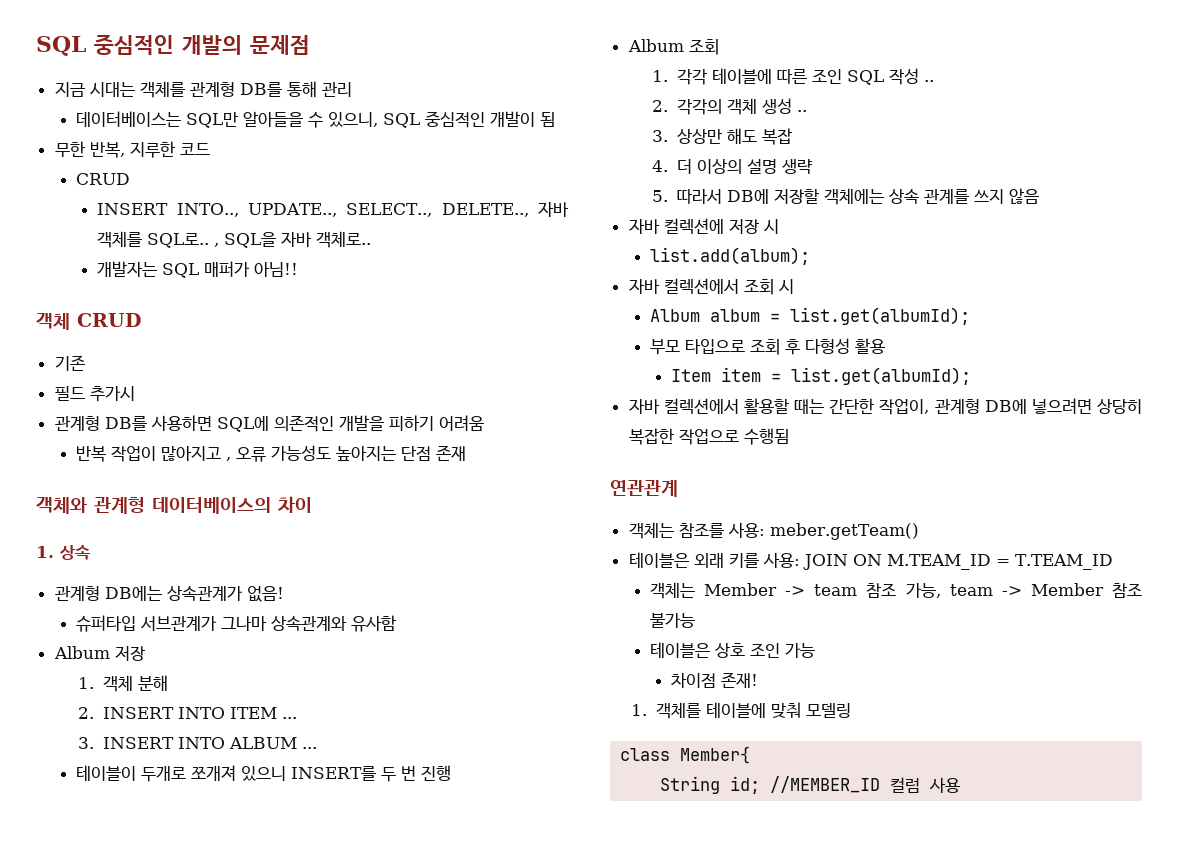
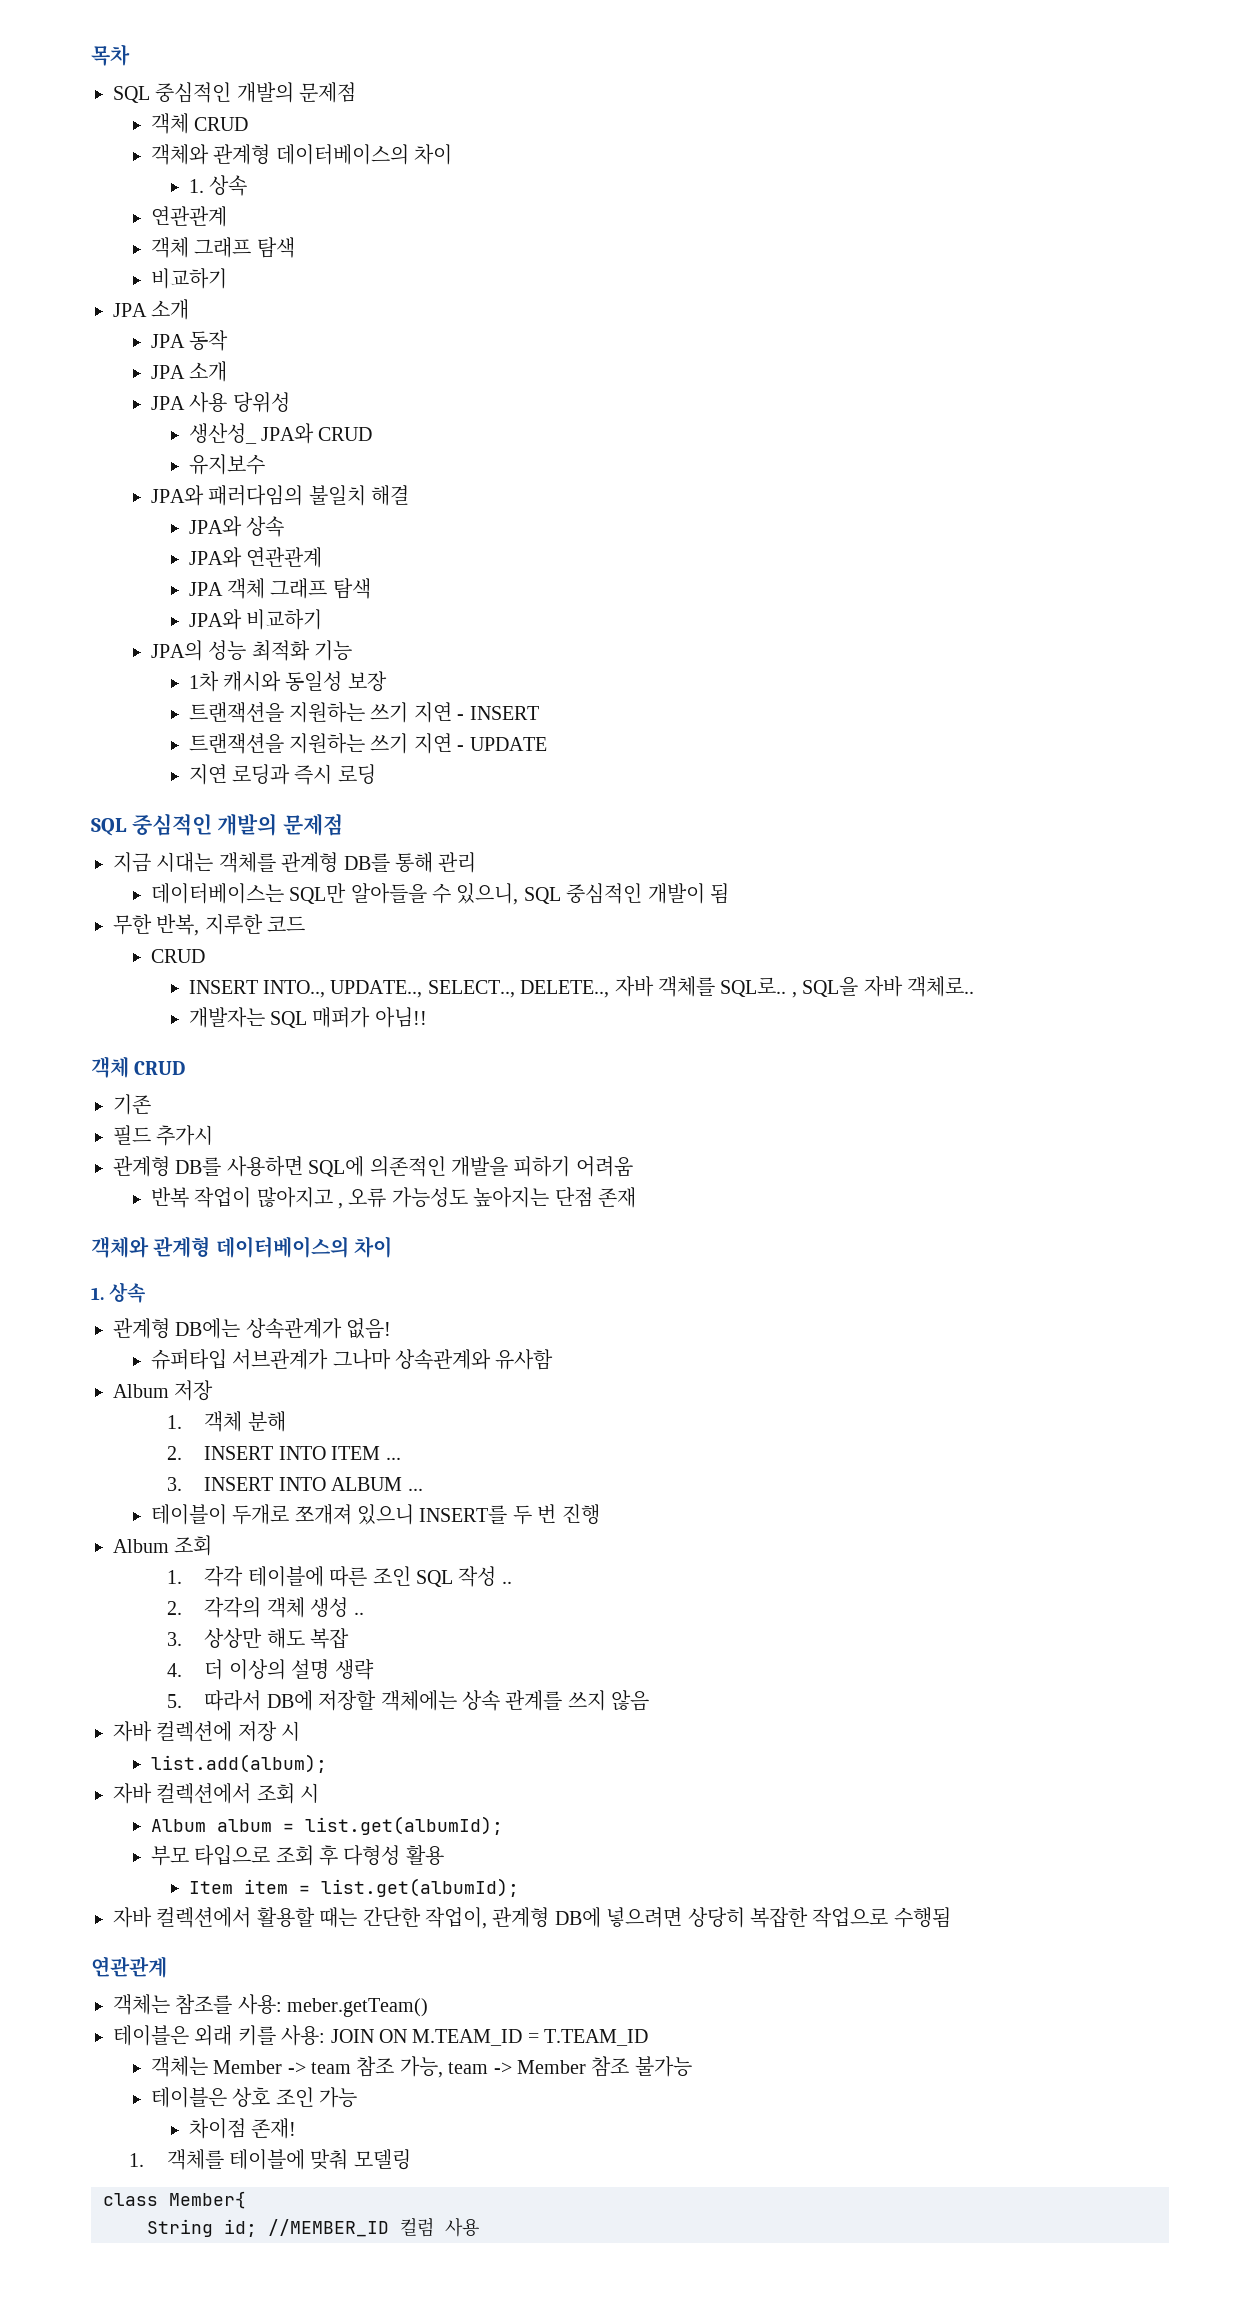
+ 목차
+ SQL 중심적인 개발의 문제점
+ 객체 CRUD
+ 객체와 관계형 데이터베이스의 차이
+ 1. 상속
+ 연관관계
+ 객체 그래프 탐색
+ 비교하기
+ JPA 소개
+ JPA 동작
+ JPA 소개
+ JPA 사용 당위성
+ 생산성_ JPA와 CRUD
+ 유지보수
+ JPA와 패러다임의 불일치 해결
+ JPA와 상속
+ JPA와 연관관계
+ JPA 객체 그래프 탐색
+ JPA와 비교하기
+ JPA의 성능 최적화 기능
+ 1차 캐시와 동일성 보장
+ 트랜잭션을 지원하는 쓰기 지연 - INSERT
+ 트랜잭션을 지원하는 쓰기 지연 - UPDATE
+ 지연 로딩과 즉시 로딩

